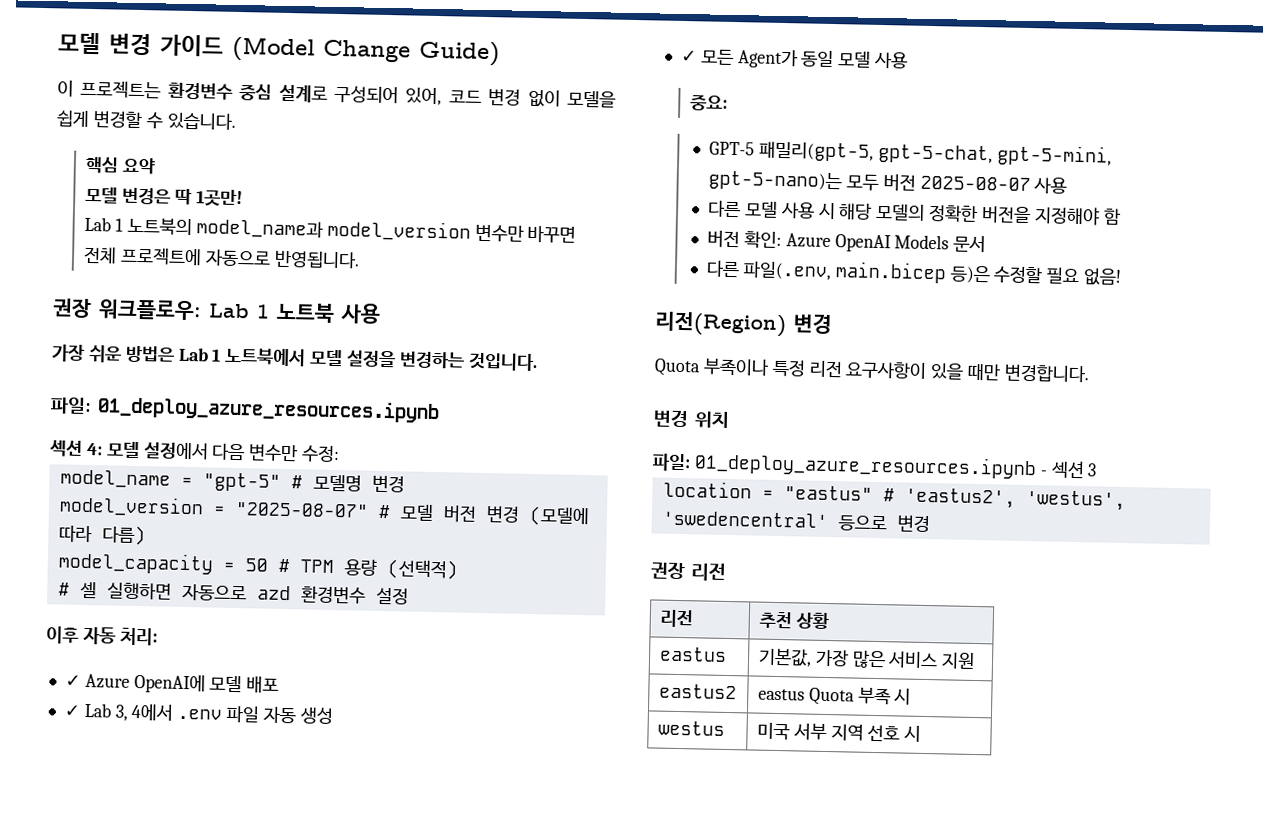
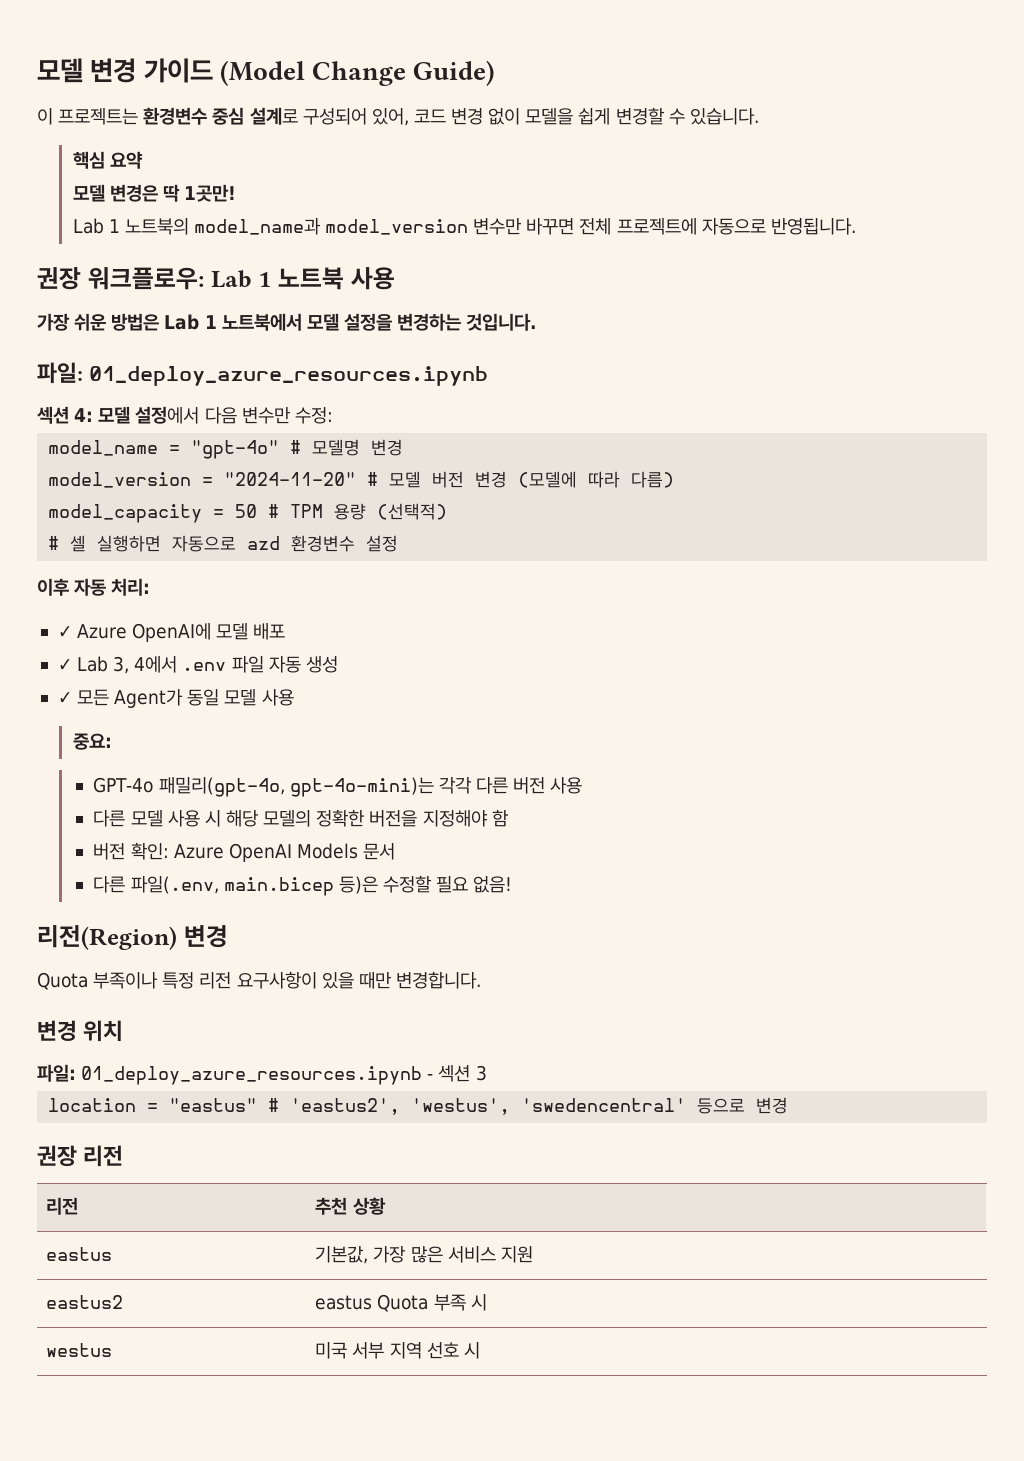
- model_name = "gpt-5" # 모델명 변경
+ model_name = "gpt-4o" # 모델명 변경
- model_version = "2025-08-07" # 모델 버전 변경 (모델에 따라 다름)
+ model_version = "2024-11-20" # 모델 버전 변경 (모델에 따라 다름)
- GPT-5 패밀리(gpt-5, gpt-5-chat, gpt-5-mini, gpt-5-nano)는 모두 버전 2025-08-07 사용
+ GPT-4o 패밀리(gpt-4o, gpt-4o-mini)는 각각 다른 버전 사용

